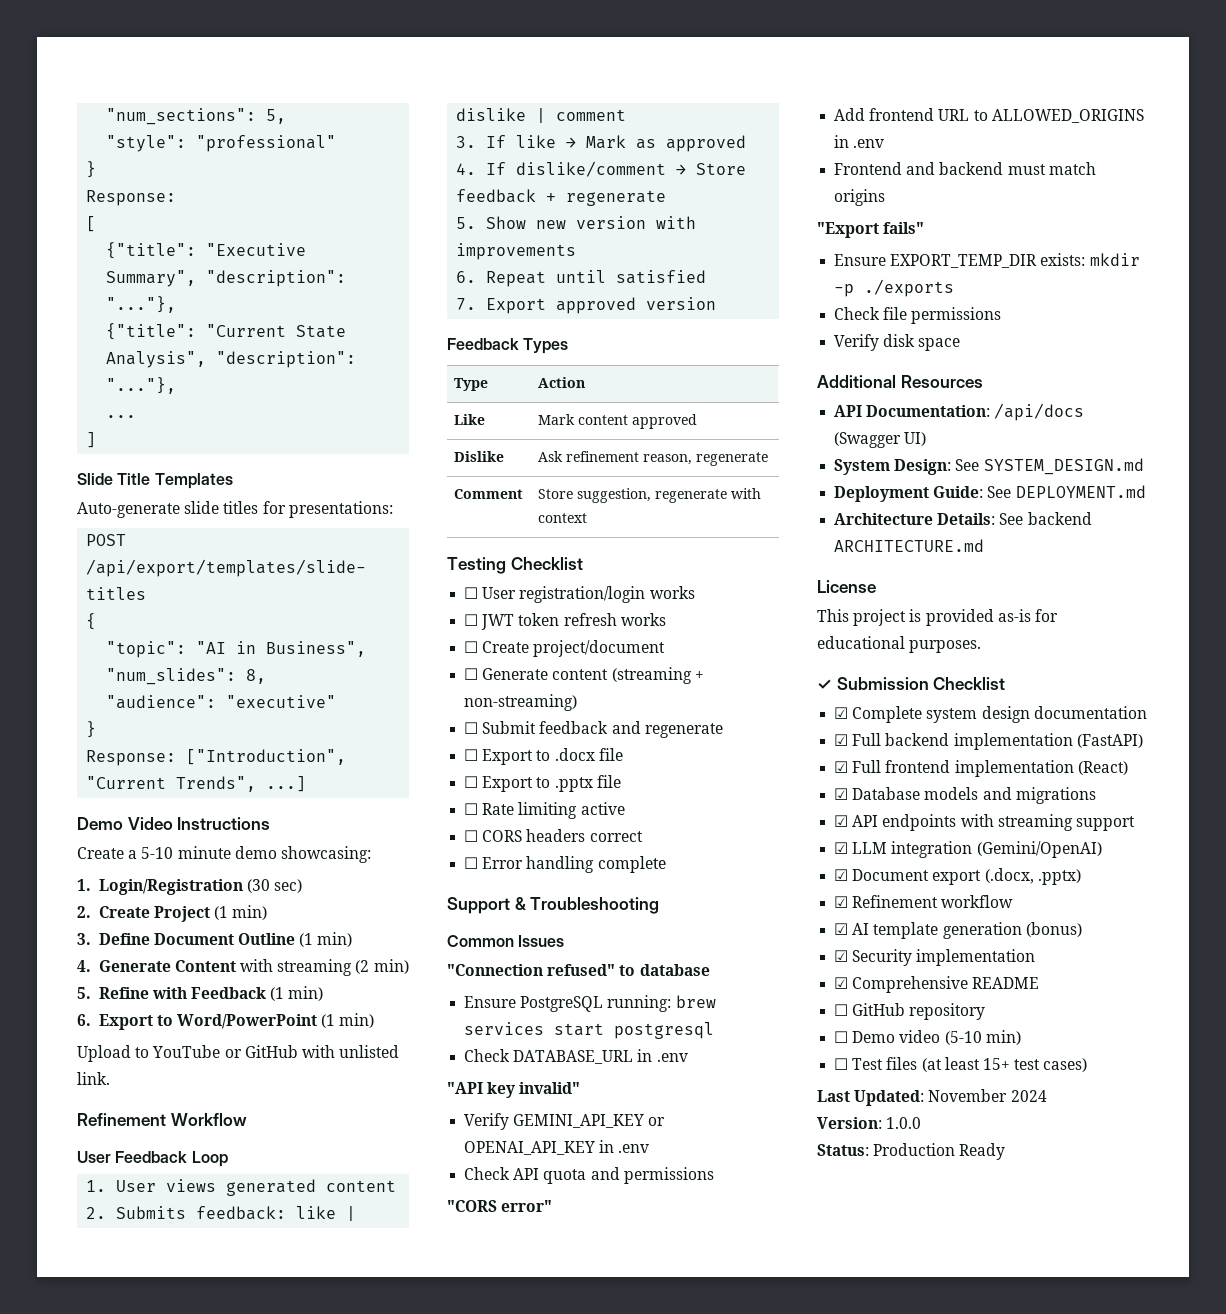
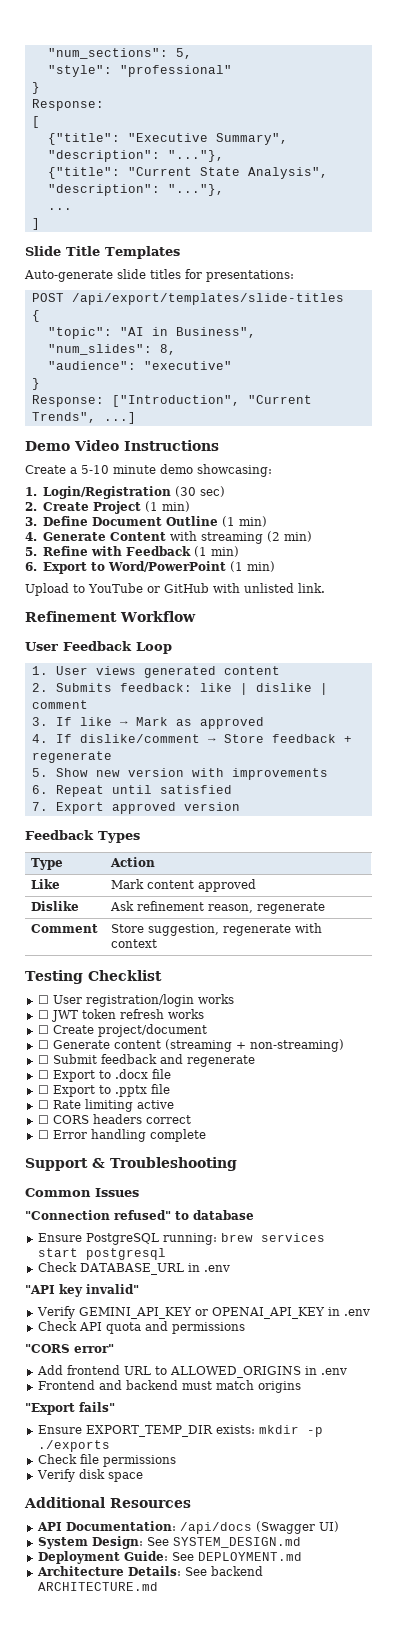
- License
- This project is provided as-is for educational purposes.
- ✓ Submission Checklist
- ☑ Complete system design documentation
- ☑ Full backend implementation (FastAPI)
- ☑ Full frontend implementation (React)
- ☑ Database models and migrations
- ☑ API endpoints with streaming support
- ☑ LLM integration (Gemini/OpenAI)
- ☑ Document export (.docx, .pptx)
- ☑ Refinement workflow
- ☑ AI template generation (bonus)
- ☑ Security implementation
- ☑ Comprehensive README
- ☐ GitHub repository
- ☐ Demo video (5-10 min)
- ☐ Test files (at least 15+ test cases)
- Last Updated: November 2024
- Version: 1.0.0
- Status: Production Ready

